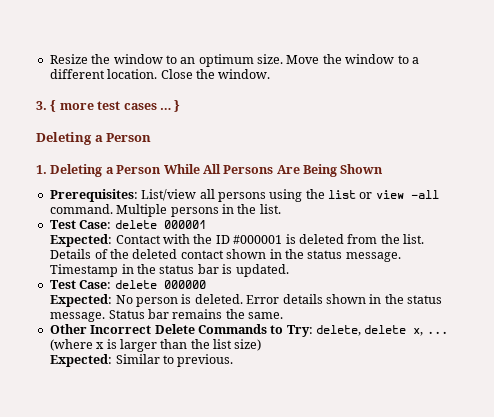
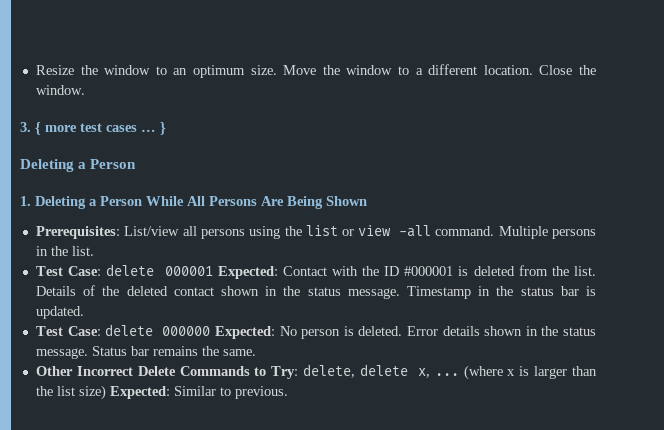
- Test Case: delete 000001
- Expected: Contact with the ID #000001 is deleted from the list.
+ Test Case: delete 000001 Expected: Contact with the ID #000001 is deleted from the list.
- Test Case: delete 000000
- Expected: No person is deleted.
+ Test Case: delete 000000 Expected: No person is deleted.
- (where x is larger than the list size)
- Expected: Similar to previous.
+ (where x is larger than the list size) Expected: Similar to previous.

